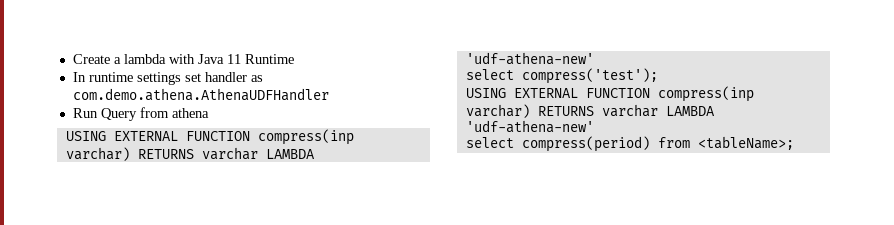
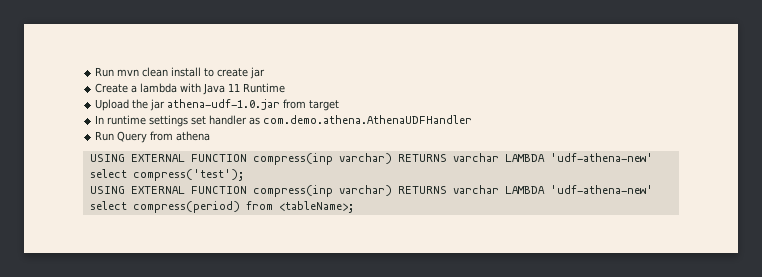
+ Run mvn clean install to create jar
+ Upload the jar athena-udf-1.0.jar from target

